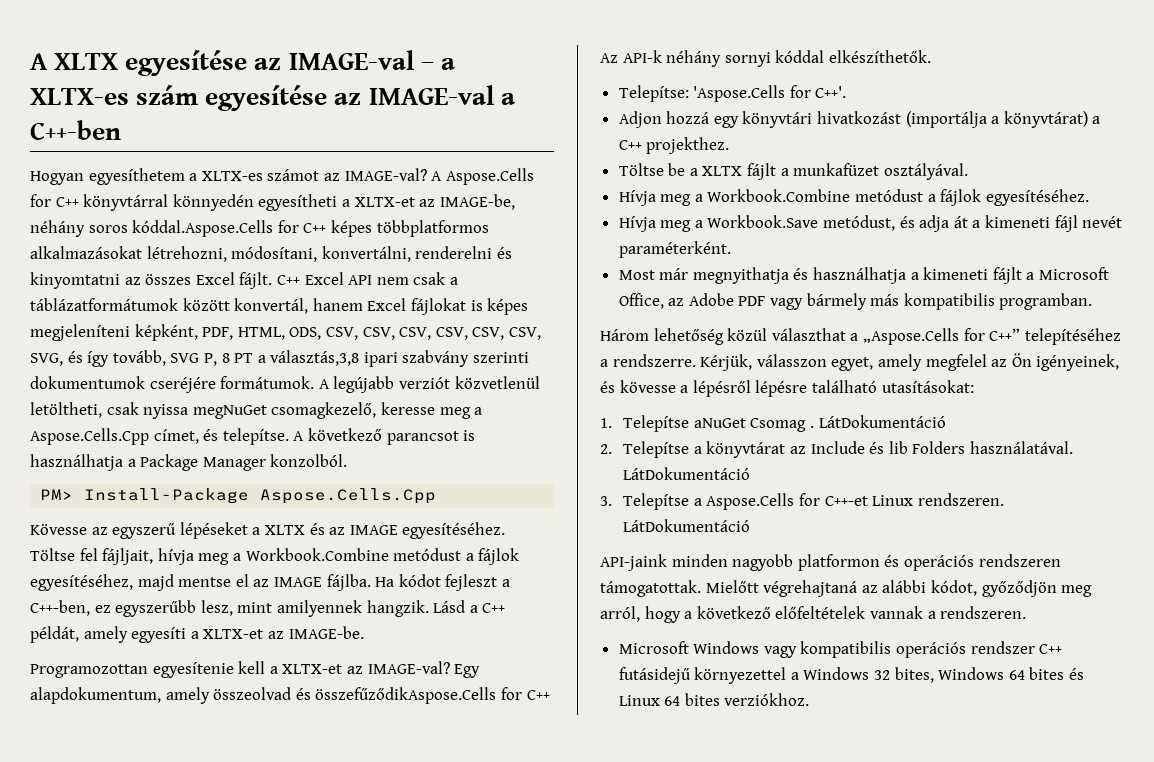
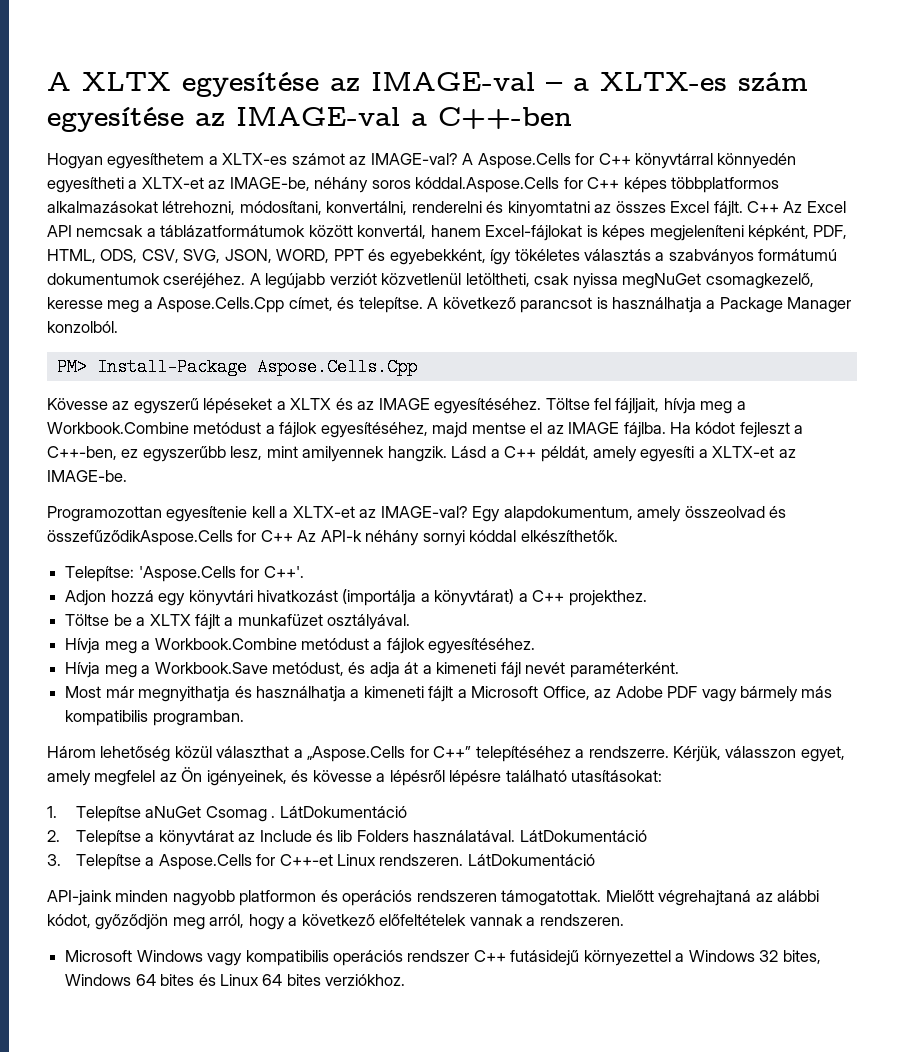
- C++ Excel API nem csak a táblázatformátumok között konvertál, hanem Excel fájlokat is képes megjeleníteni képként, PDF, HTML, ODS, CSV, CSV, CSV, CSV, CSV, CSV, SVG, és így tovább, SVG P, 8 PT a választás,3,8 ipari szabvány szerinti dokumentumok cseréjére formátumok.
+ C++ Az Excel API nemcsak a táblázatformátumok között konvertál, hanem Excel-fájlokat is képes megjeleníteni képként, PDF, HTML, ODS, CSV, SVG, JSON, WORD, PPT és egyebekként, így tökéletes választás a szabványos formátumú dokumentumok cseréjéhez.

